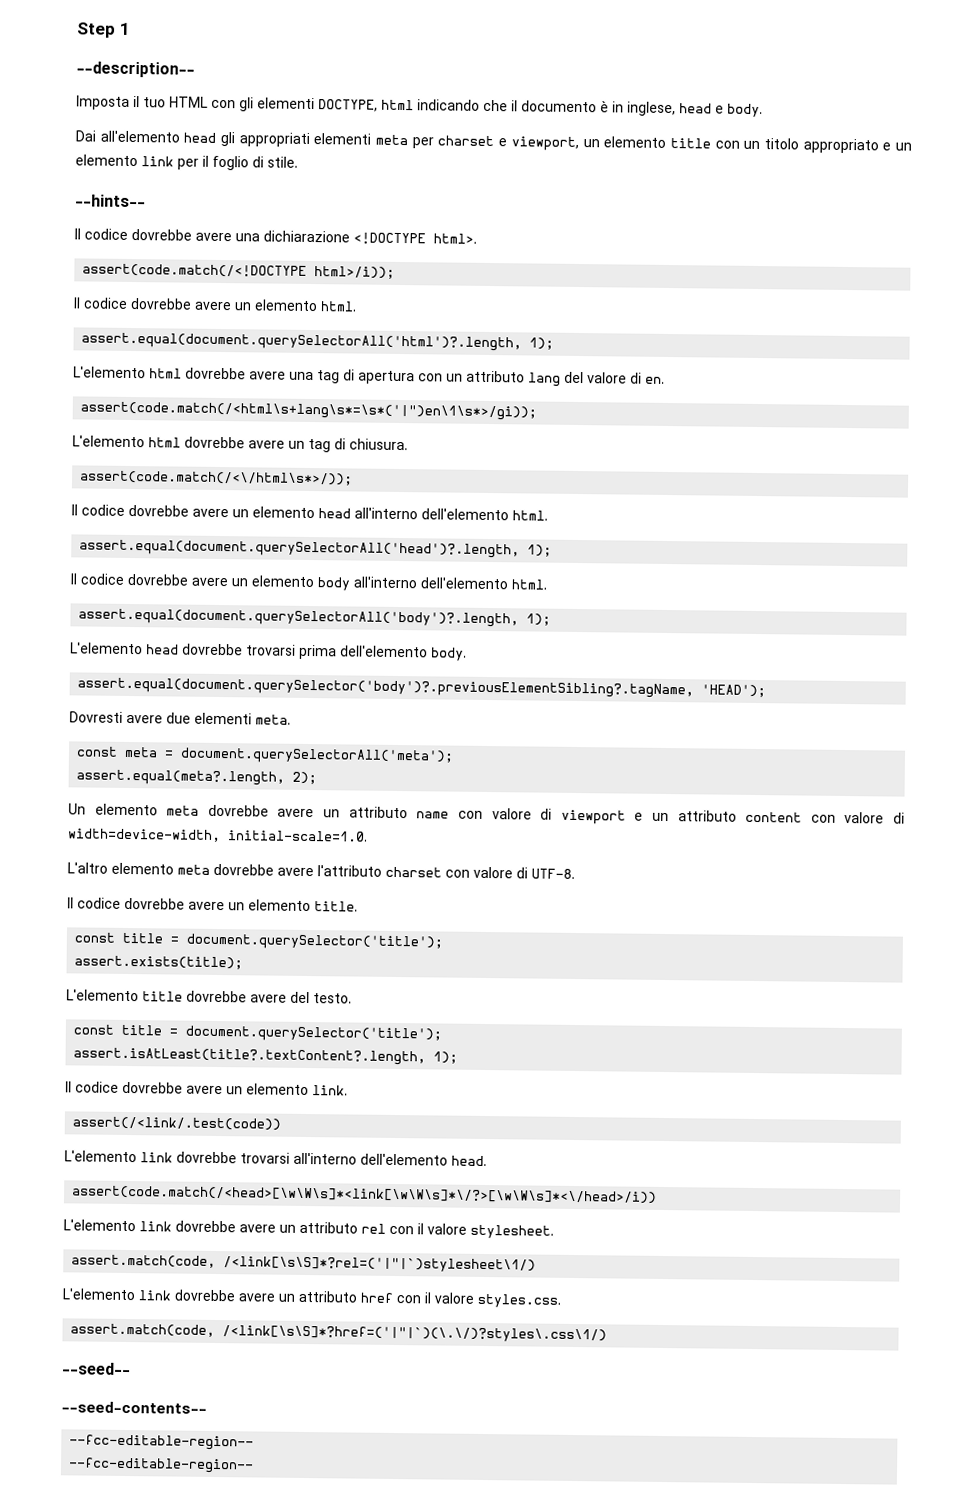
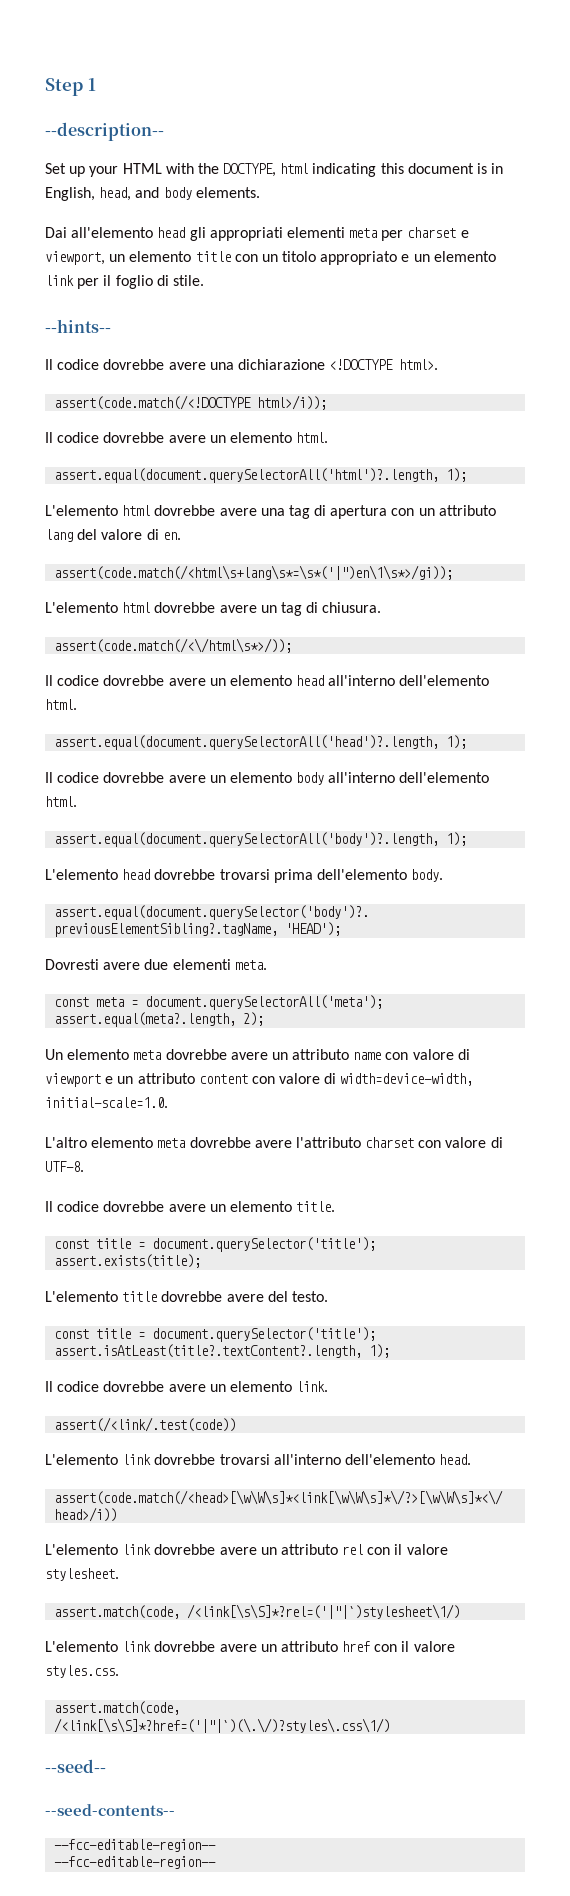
- Imposta il tuo HTML con gli elementi DOCTYPE, html indicando che il documento è in inglese, head e body.
+ Set up your HTML with the DOCTYPE, html indicating this document is in English, head, and body elements.

